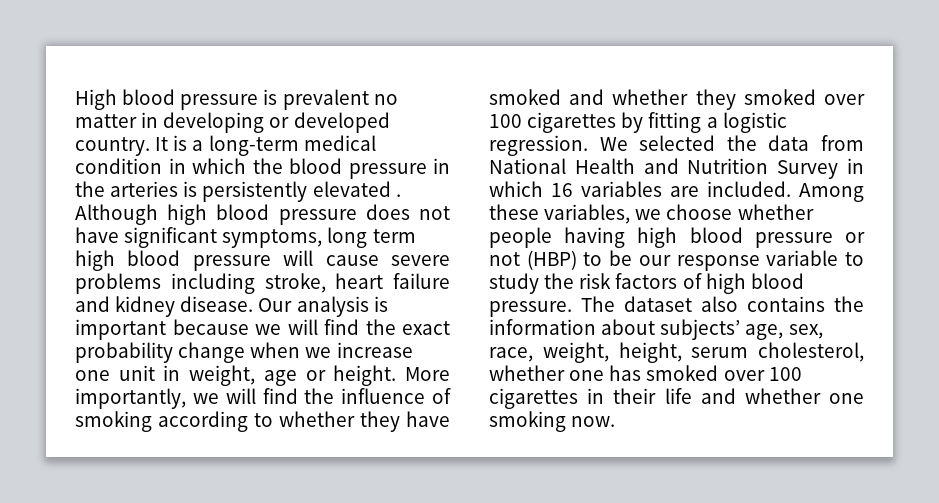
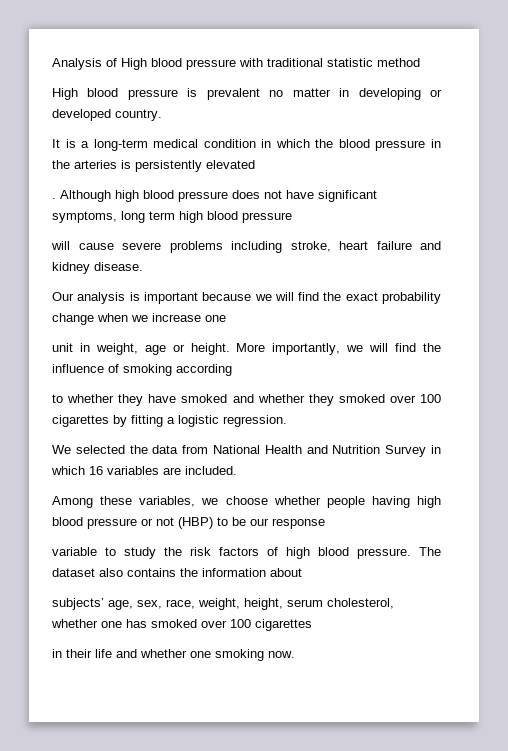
+ Analysis of High blood pressure with traditional statistic method
- High blood pressure is prevalent no matter in developing or developed country. It is a long-term medical condition in which the blood pressure in the arteries is persistently elevated .
+ High blood pressure is prevalent no matter in developing or developed country.
+ It is a long-term medical condition in which the blood pressure in the arteries is persistently elevated
+ .
- Although high blood pressure does not have significant symptoms, long term high blood pressure will cause severe problems including stroke, heart failure and kidney disease. Our analysis is important because we will find the exact probability change when we increase one unit in weight, age or height.
+ Although high blood pressure does not have significant symptoms, long term high blood pressure
+ will cause severe problems including stroke, heart failure and kidney disease.
+ Our analysis is important because we will find the exact probability change when we increase one
+ unit in weight, age or height.
- More importantly, we will find the influence of smoking according to whether they have smoked and whether they smoked over 100 cigarettes by fitting a logistic regression. We selected the data from National Health and Nutrition Survey in which 16 variables are included. Among these variables, we choose whether people having high blood pressure or not (HBP) to be our response variable to study the risk factors of high blood pressure.
+ More importantly, we will find the influence of smoking according
+ to whether they have smoked and whether they smoked over 100 cigarettes by fitting a logistic regression.
+ We selected the data from National Health and Nutrition Survey in which 16 variables are included.
+ Among these variables, we choose whether people having high blood pressure or not (HBP) to be our response
+ variable to study the risk factors of high blood pressure.
- The dataset also contains the information about subjects’ age, sex, race, weight, height, serum cholesterol, whether one has smoked over 100 cigarettes in their life and whether one smoking now.
+ The dataset also contains the information about
+ subjects’ age, sex, race, weight, height, serum cholesterol, whether one has smoked over 100 cigarettes
+ in their life and whether one smoking now.

